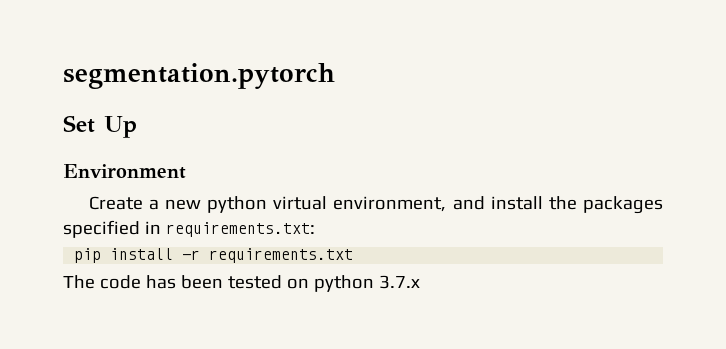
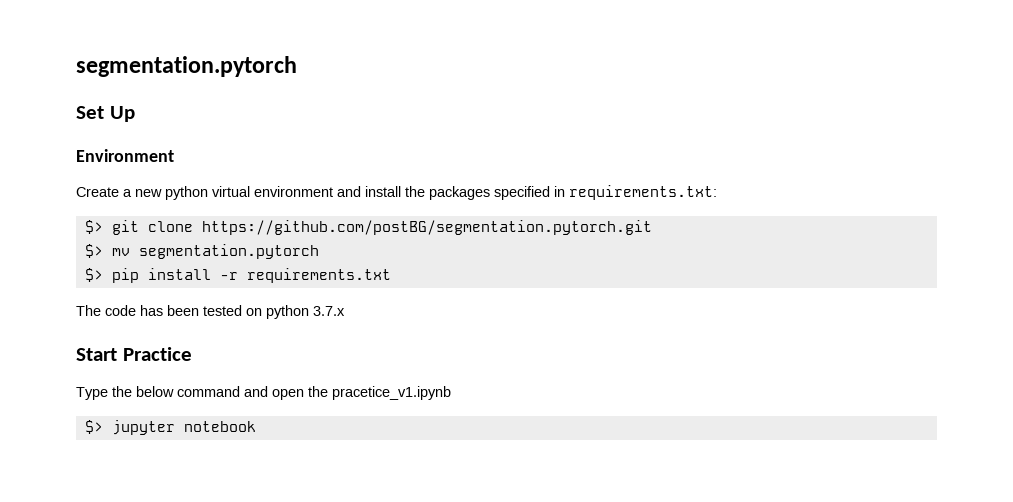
- Create a new python virtual environment, and install the packages specified in requirements.txt:
+ Create a new python virtual environment and install the packages specified in requirements.txt:
- pip install -r requirements.txt
+ $> git clone https://github.com/postBG/segmentation.pytorch.git
+ $> mv segmentation.pytorch
+ $> pip install -r requirements.txt
+ Start Practice
+ Type the below command and open the pracetice_v1.ipynb
+ $> jupyter notebook

